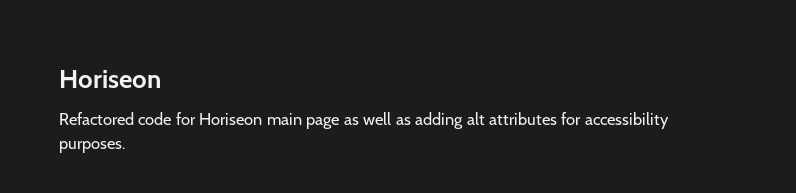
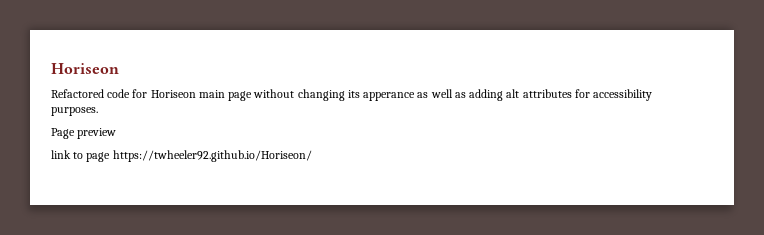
- Refactored code for Horiseon main page as well as adding alt attributes for accessibility purposes.
+ Refactored code for Horiseon main page without changing its apperance as well as adding alt attributes for accessibility purposes.
+ Page preview
+ link to page https://twheeler92.github.io/Horiseon/

